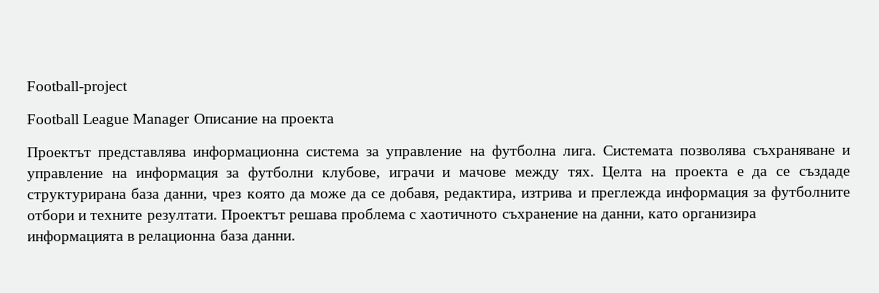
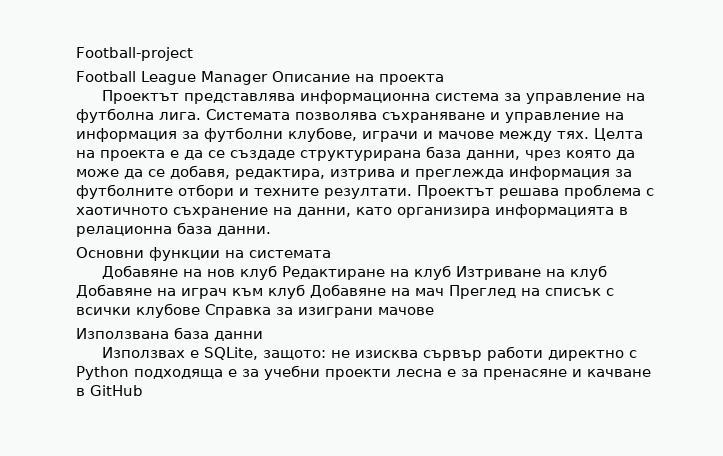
+ Основни функции на системата
+ Добавяне на нов клуб Редактиране на клуб Изтриване на клуб Добавяне на играч към клуб Добавяне на мач Преглед на списък с всички клубове Справка за изиграни мачове
+ Използвана база данни
+ Използвах е SQLite, защото: не изисква сървър работи директно с Python подходяща е за учебни проекти лесна е за пренасяне и качване в GitHub

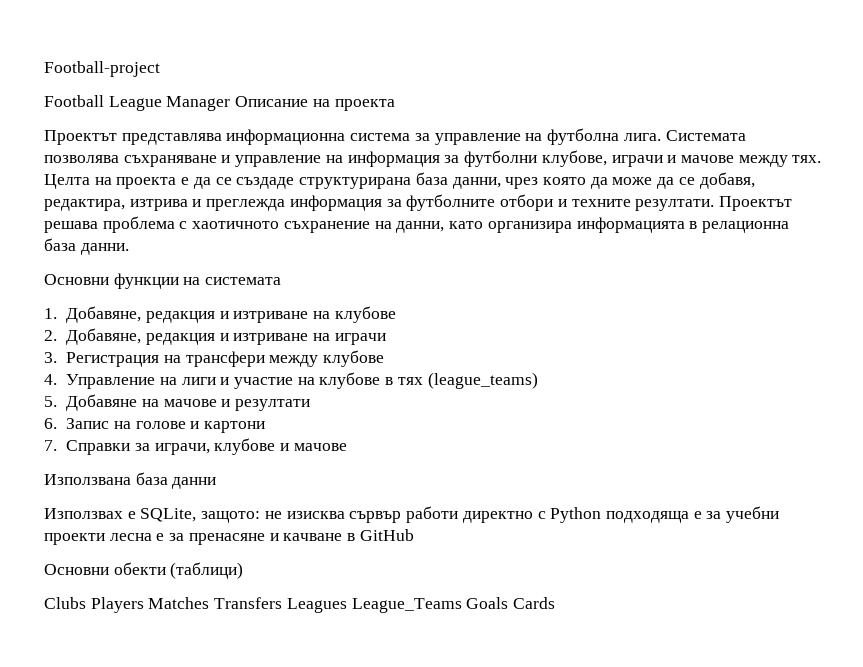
- Добавяне на нов клуб Редактиране на клуб Изтриване на клуб Добавяне на играч към клуб Добавяне на мач Преглед на списък с всички клубове Справка за изиграни мачове
+ 1. Добавяне, редакция и изтриване на клубове
+ 2. Добавяне, редакция и изтриване на играчи
+ 3. Регистрация на трансфери между клубове
+ 4. Управление на лиги и участие на клубове в тях (league_teams)
+ 5. Добавяне на мачове и резултати
+ 6. Запис на голове и картони
+ 7. Справки за играчи, клубове и мачове
+ Oсновни обекти (таблици)
+ Clubs Players Matches Trаnsfers Leagues League_Teams Goals Cards

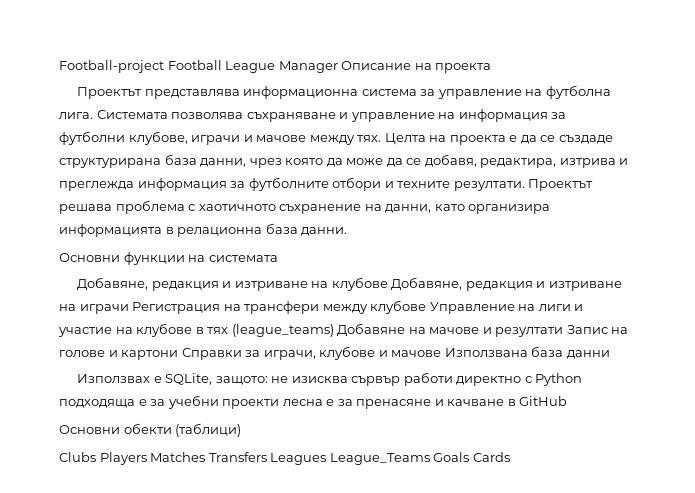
- Football-project
- Football League Manager Описание на проекта
+ Football-project Football League Manager Описание на проекта
- 1. Добавяне, редакция и изтриване на клубове
- 2. Добавяне, редакция и изтриване на играчи
- 3. Регистрация на трансфери между клубове
- 4. Управление на лиги и участие на клубове в тях (league_teams)
- 5. Добавяне на мачове и резултати
- 6. Запис на голове и картони
- 7. Справки за играчи, клубове и мачове
- Използвана база данни
+ Добавяне, редакция и изтриване на клубове Добавяне, редакция и изтриване на играчи Регистрация на трансфери между клубове Управление на лиги и участие на клубове в тях (league_teams) Добавяне на мачове и резултати Запис на голове и картони Справки за играчи, клубове и мачове Използвана база данни

